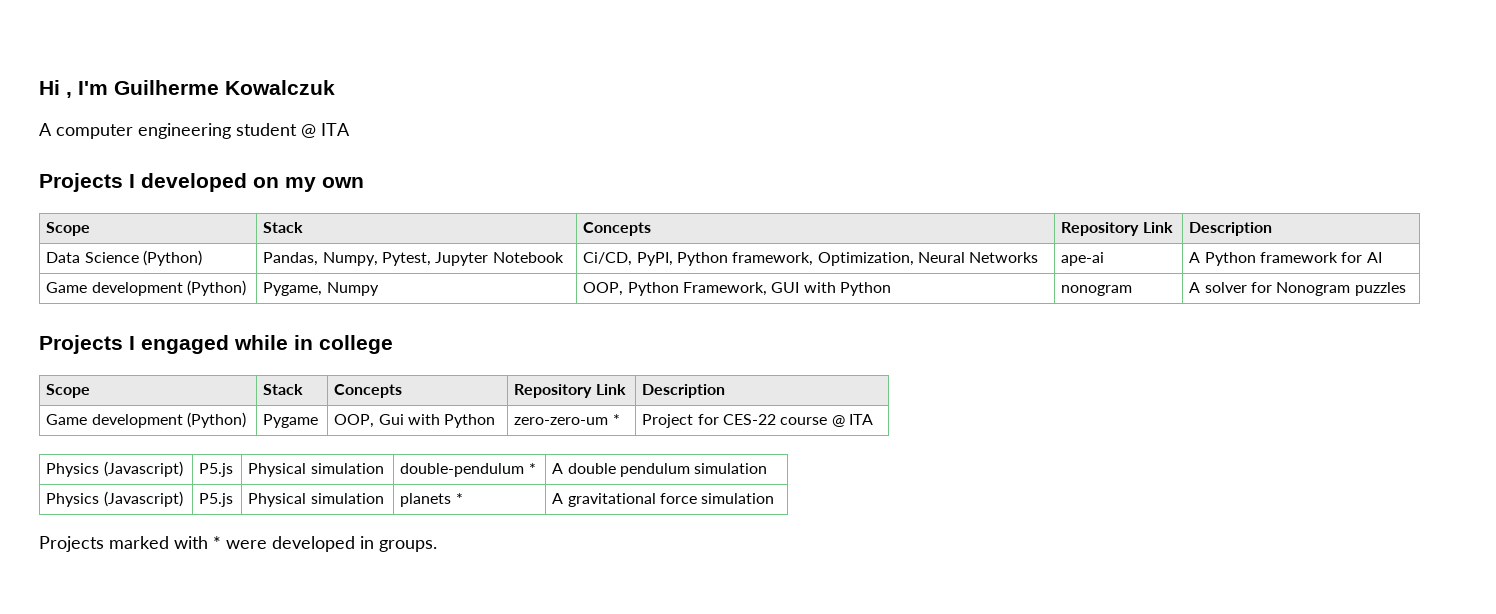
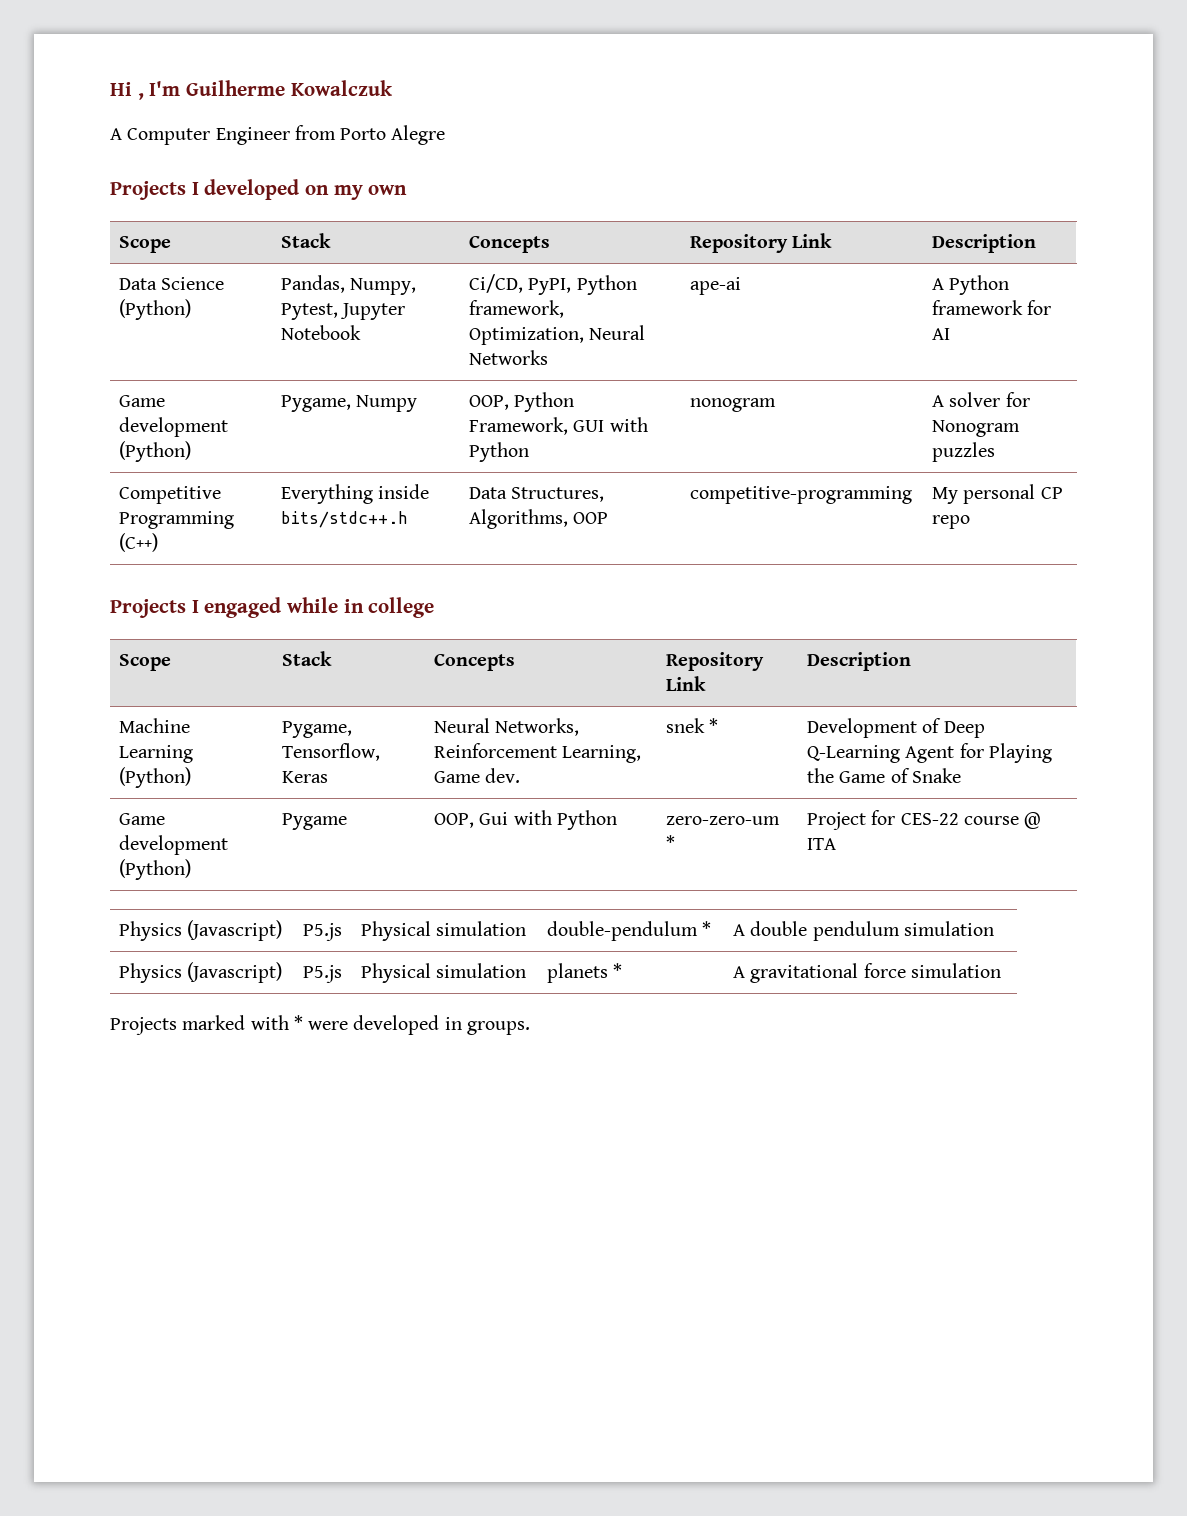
- A computer engineering student @ ITA
+ A Computer Engineer from Porto Alegre
+ Competitive Programming (C++) | Everything inside bits/stdc++.h | Data Structures, Algorithms, OOP | competitive-programming | My personal CP repo
+ Machine Learning (Python) | Pygame, Tensorflow, Keras | Neural Networks, Reinforcement Learning, Game dev. | snek * | Development of Deep Q-Learning Agent for Playing the Game of Snake

